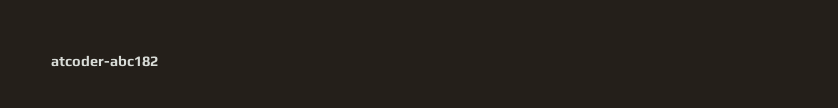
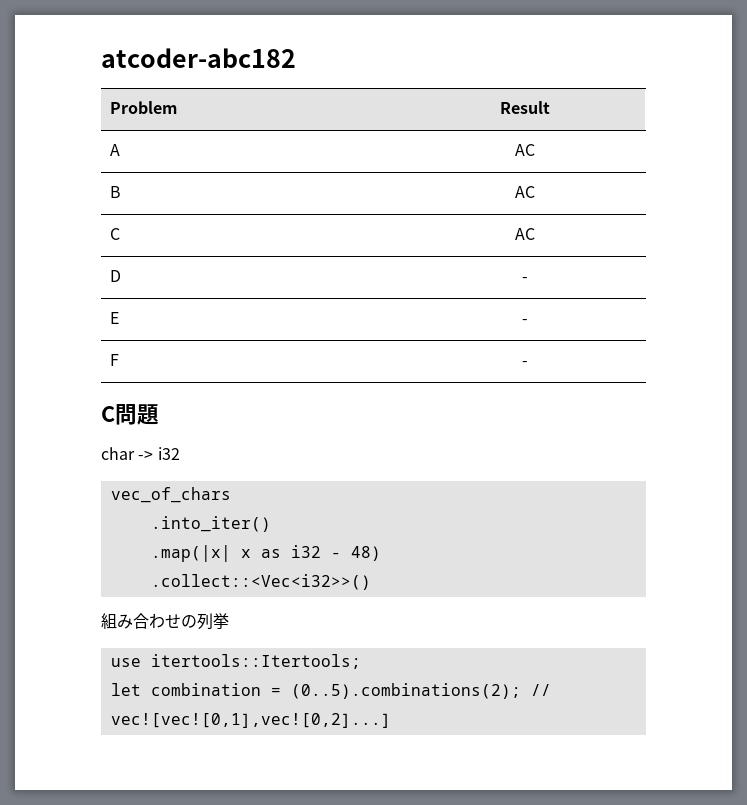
+ Problem | Result
+ A | AC
+ B | AC
+ C | AC
+ D | -
+ E | -
+ F | -
+ C問題
+ char -> i32
+ vec_of_chars
+ .into_iter()
+ .map(|x| x as i32 - 48)
+ .collect::<Vec<i32>>()
+ 組み合わせの列挙
+ use itertools::Itertools;
+ let combination = (0..5).combinations(2); // vec![vec![0,1],vec![0,2]...]

